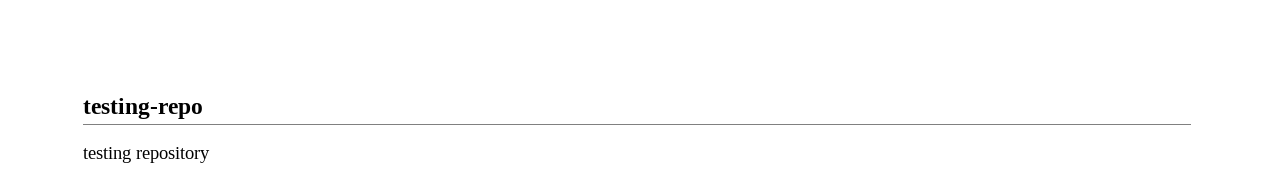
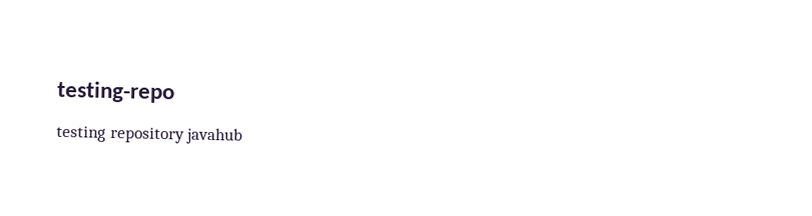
- testing repository
+ testing repository javahub

